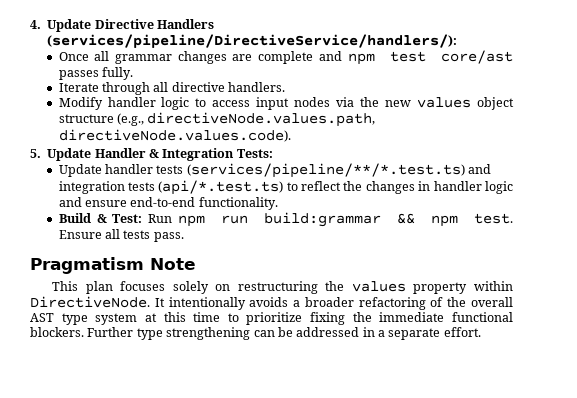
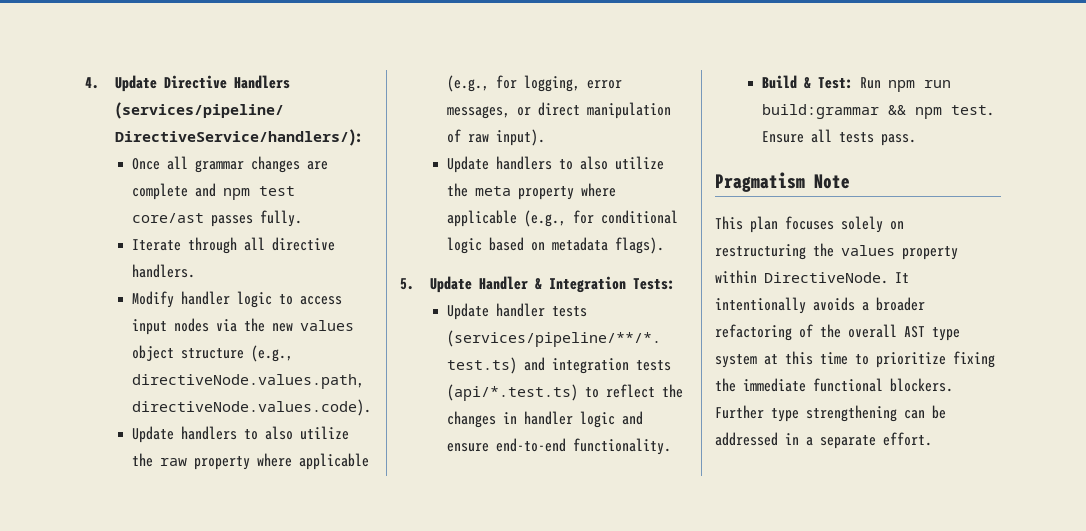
+ Update handlers to also utilize the raw property where applicable (e.g., for logging, error messages, or direct manipulation of raw input).
+ Update handlers to also utilize the meta property where applicable (e.g., for conditional logic based on metadata flags).

